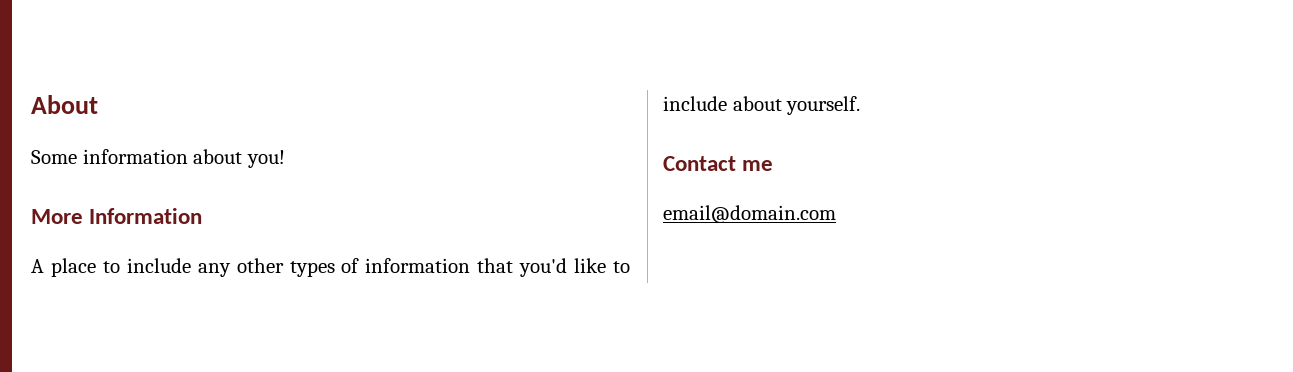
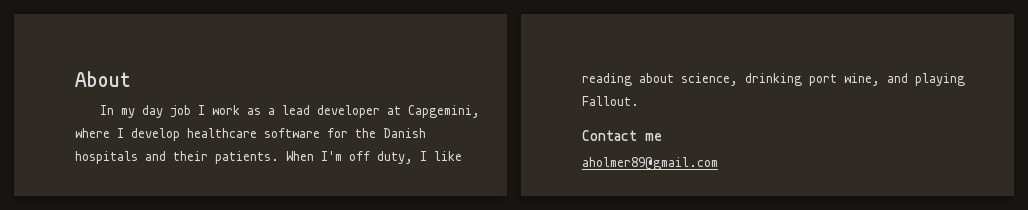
- Some information about you!
- More Information
- A place to include any other types of information that you'd like to include about yourself.
+ In my day job I work as a lead developer at Capgemini, where I develop healthcare software for the Danish hospitals and their patients. When I'm off duty, I like reading about science, drinking port wine, and playing Fallout.
- email@domain.com
+ aholmer89@gmail.com

